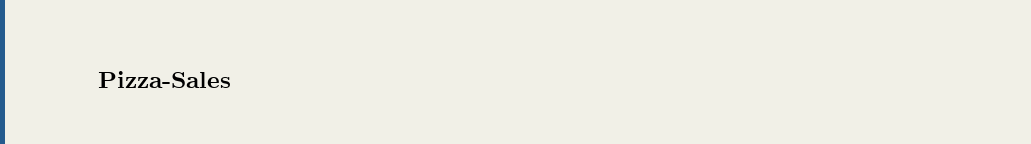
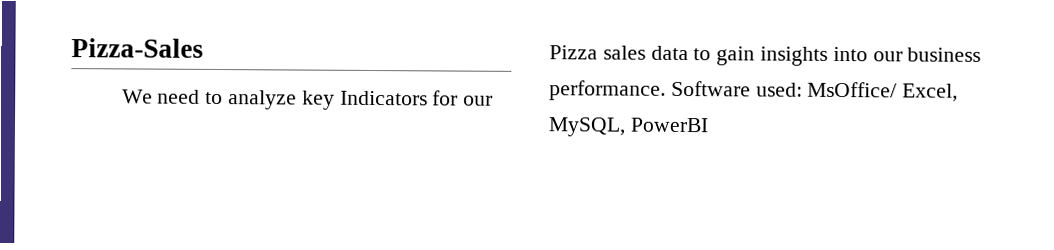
+ We need to analyze key Indicators for our Pizza sales data to gain insights into our business performance. Software used: MsOffice/ Excel, MySQL, PowerBI

